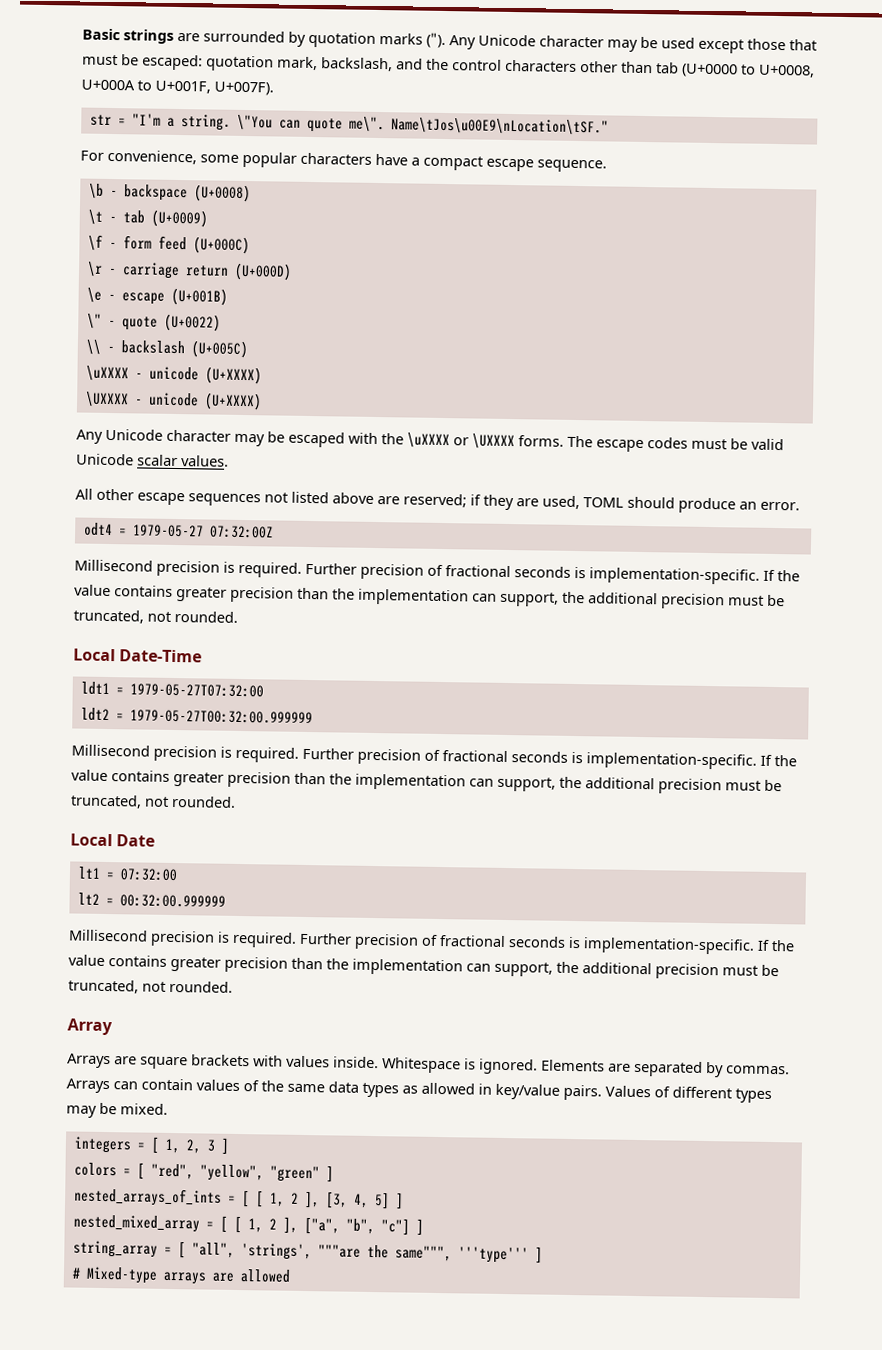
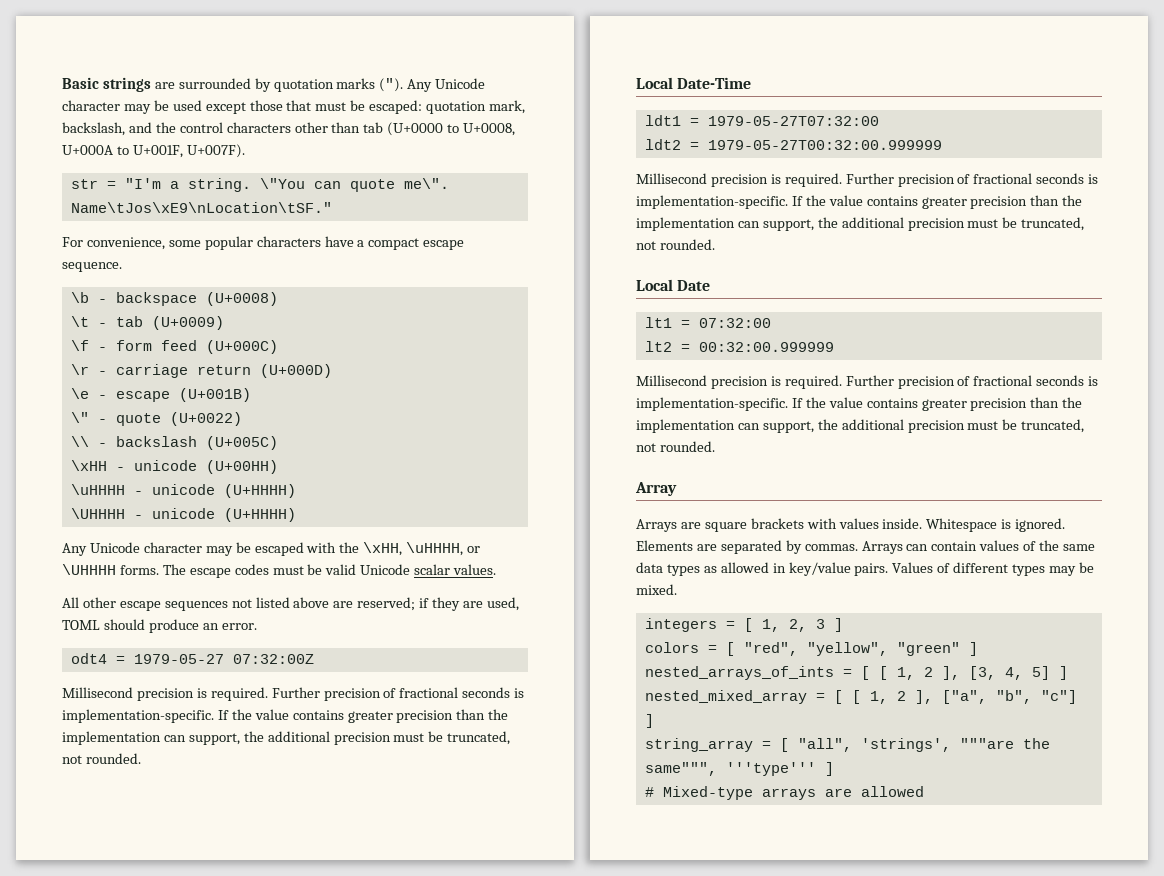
- Name\tJos\u00E9\nLocation\tSF."
+ Name\tJos\xE9\nLocation\tSF."
- \uXXXX - unicode (U+XXXX)
- \UXXXX - unicode (U+XXXX)
+ \xHH - unicode (U+00HH)
+ \uHHHH - unicode (U+HHHH)
+ \UHHHH - unicode (U+HHHH)
- Any Unicode character may be escaped with the \uXXXX or \UXXXX forms.
+ Any Unicode character may be escaped with the \xHH, \uHHHH, or \UHHHH forms.

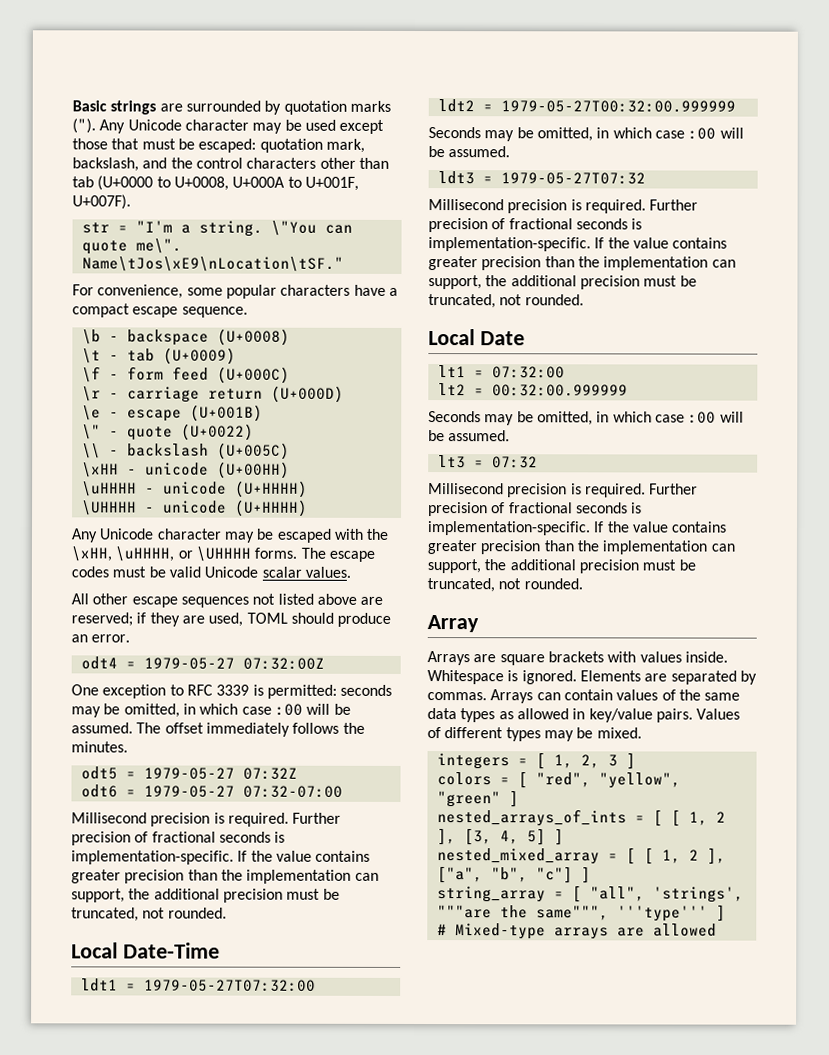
+ One exception to RFC 3339 is permitted: seconds may be omitted, in which case :00 will be assumed. The offset immediately follows the minutes.
+ odt5 = 1979-05-27 07:32Z
+ odt6 = 1979-05-27 07:32-07:00
  ldt2 = 1979-05-27T00:32:00.999999
+ Seconds may be omitted, in which case :00 will be assumed.
+ ldt3 = 1979-05-27T07:32
  lt2 = 00:32:00.999999
+ Seconds may be omitted, in which case :00 will be assumed.
+ lt3 = 07:32

